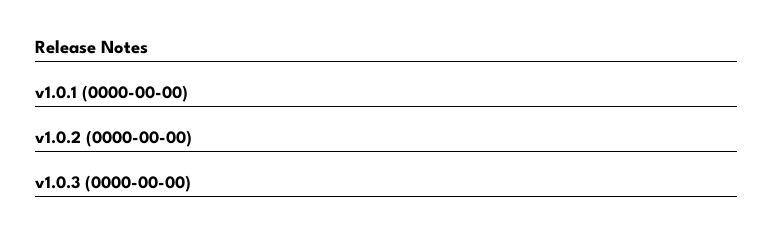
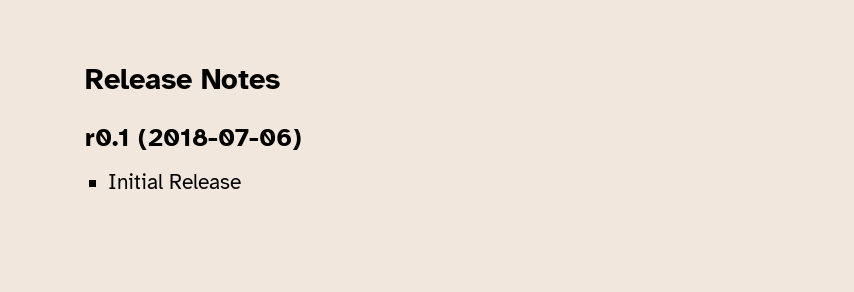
- v1.0.1 (0000-00-00)
- v1.0.2 (0000-00-00)
- v1.0.3 (0000-00-00)
+ r0.1 (2018-07-06)
+ Initial Release

